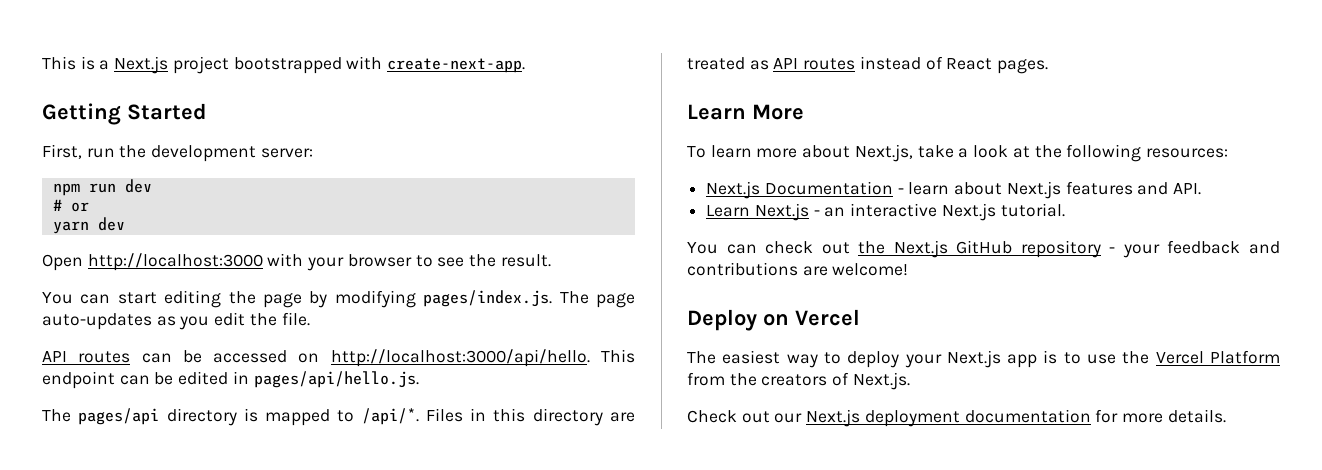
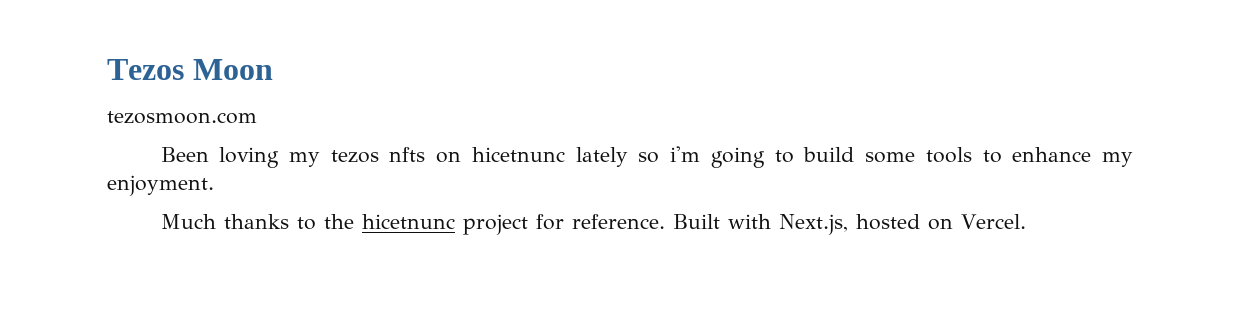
- This is a Next.js project bootstrapped with create-next-app.
- Getting Started
- First, run the development server:
- npm run dev
- # or
- yarn dev
- Open http://localhost:3000 with your browser to see the result.
- You can start editing the page by modifying pages/index.js. The page auto-updates as you edit the file.
- API routes can be accessed on http://localhost:3000/api/hello. This endpoint can be edited in pages/api/hello.js.
- The pages/api directory is mapped to /api/*. Files in this directory are treated as API routes instead of React pages.
- Learn More
- To learn more about Next.js, take a look at the following resources:
- Next.js Documentation - learn about Next.js features and API.
- Learn Next.js - an interactive Next.js tutorial.
- You can check out the Next.js GitHub repository - your feedback and contributions are welcome!
- Deploy on Vercel
- The easiest way to deploy your Next.js app is to use the Vercel Platform from the creators of Next.js.
- Check out our Next.js deployment documentation for more details.
+ Tezos Moon
+ tezosmoon.com
+ Been loving my tezos nfts on hicetnunc lately so i'm going to build some tools to enhance my enjoyment.
+ Much thanks to the hicetnunc project for reference. Built with Next.js, hosted on Vercel.

